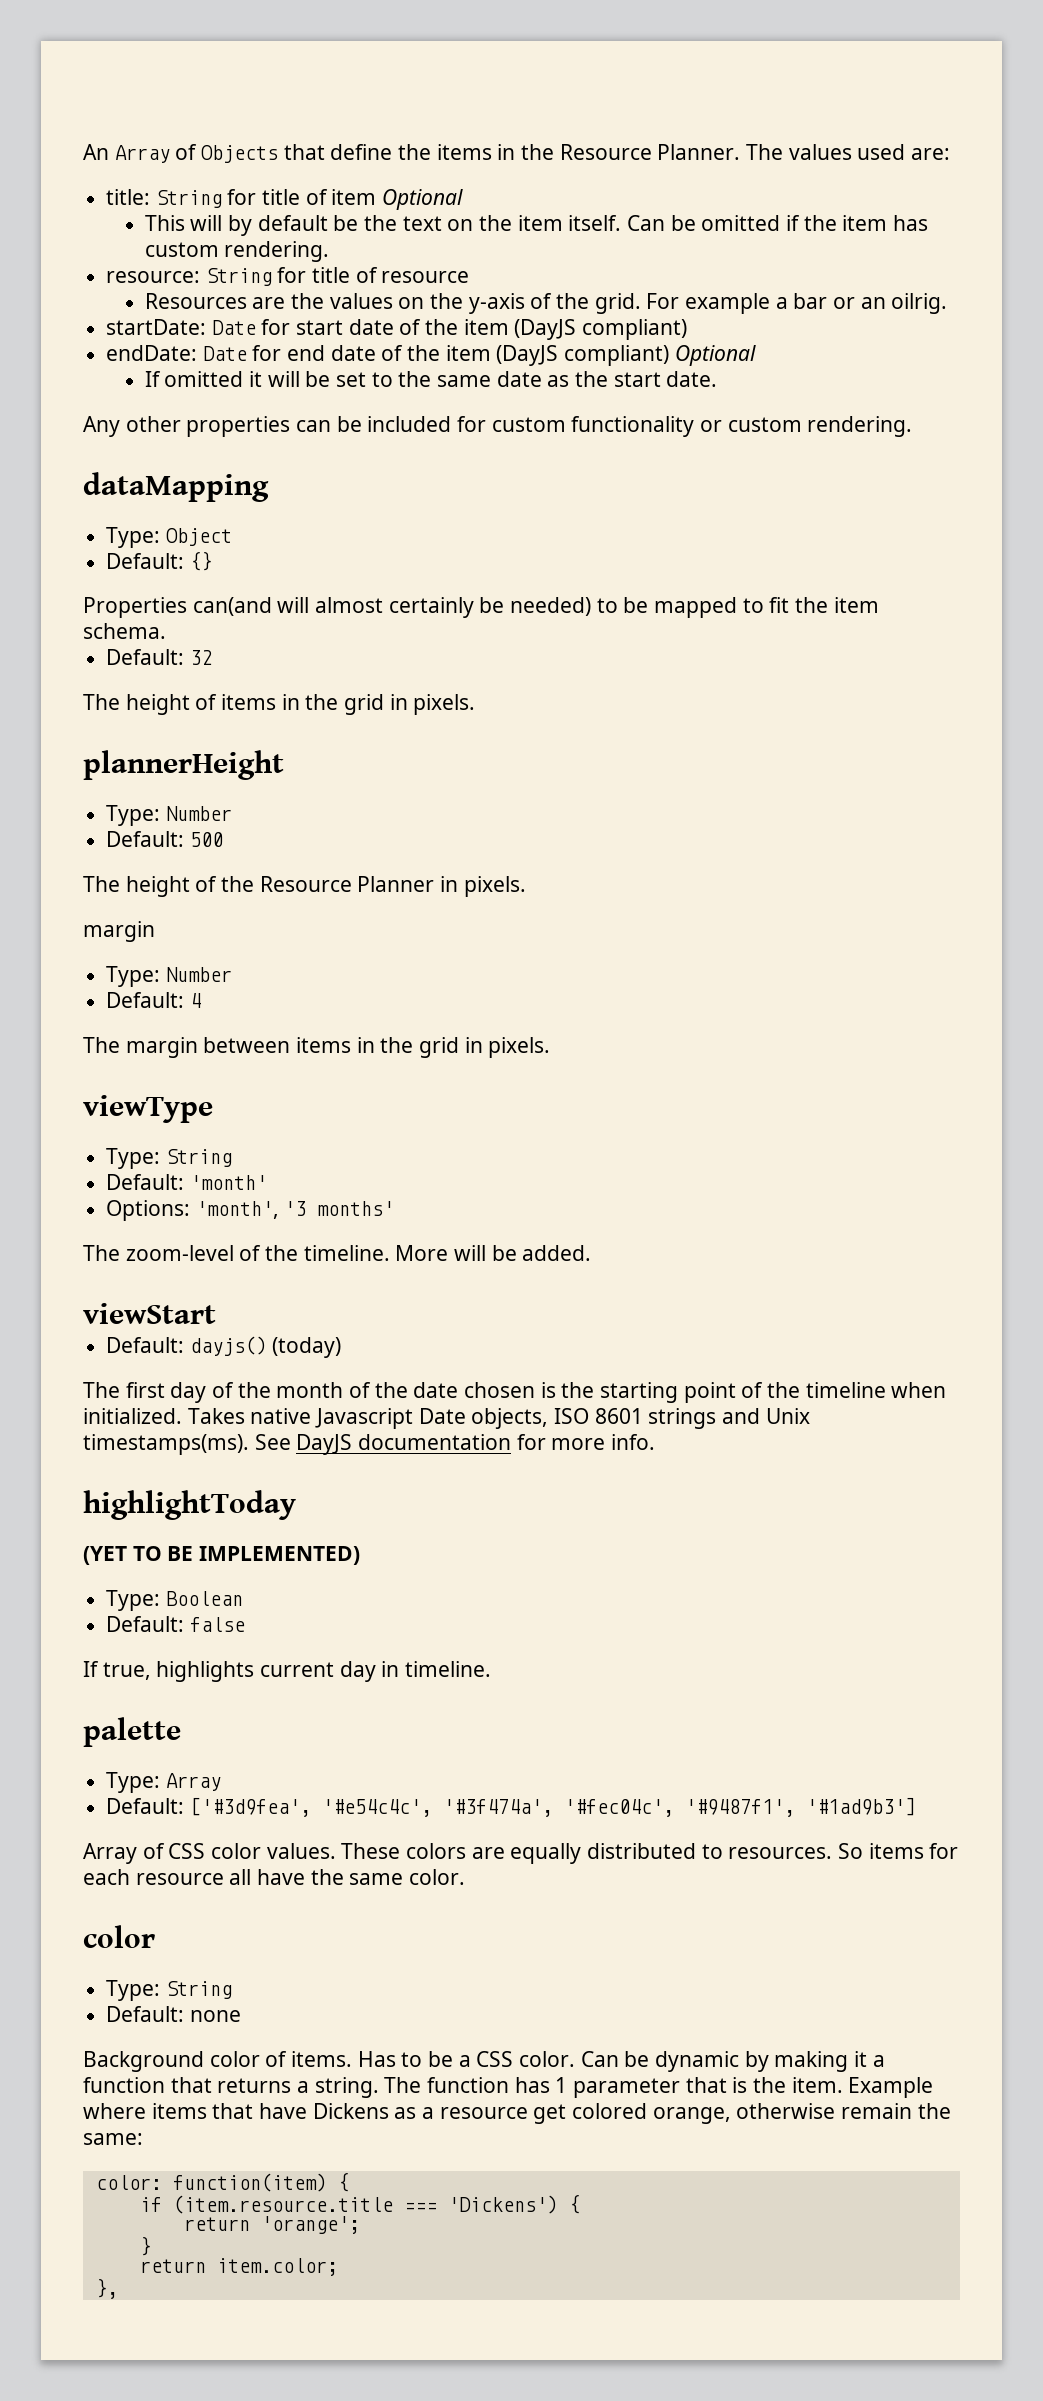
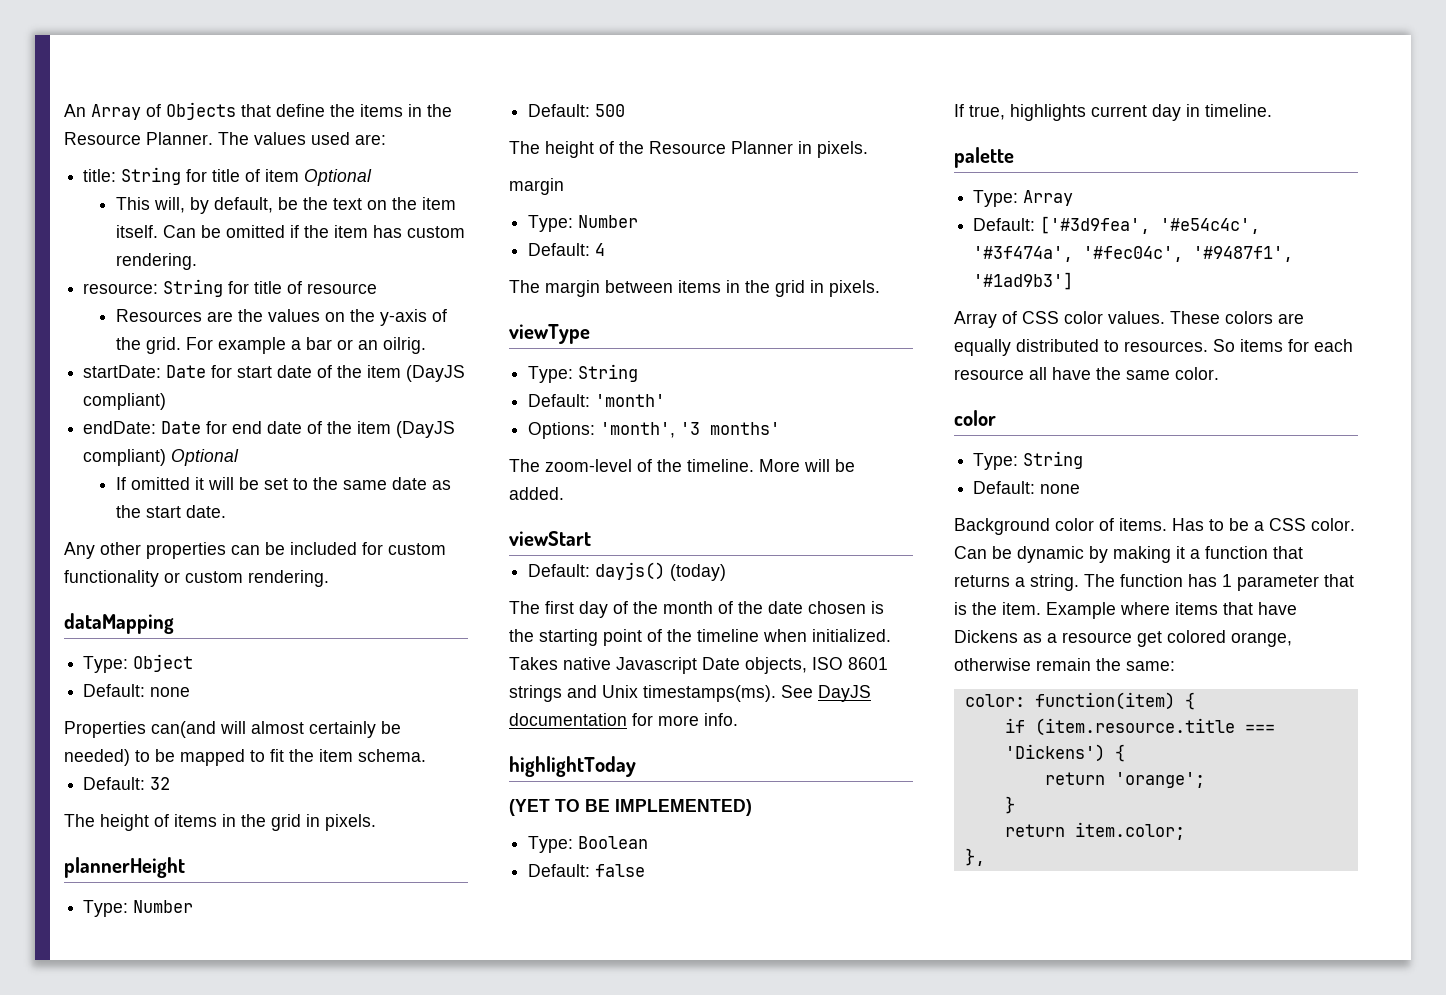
- This will by default be the text on the item itself.
+ This will, by default, be the text on the item itself.
  Type: Object
- Default: {}
+ Default: none

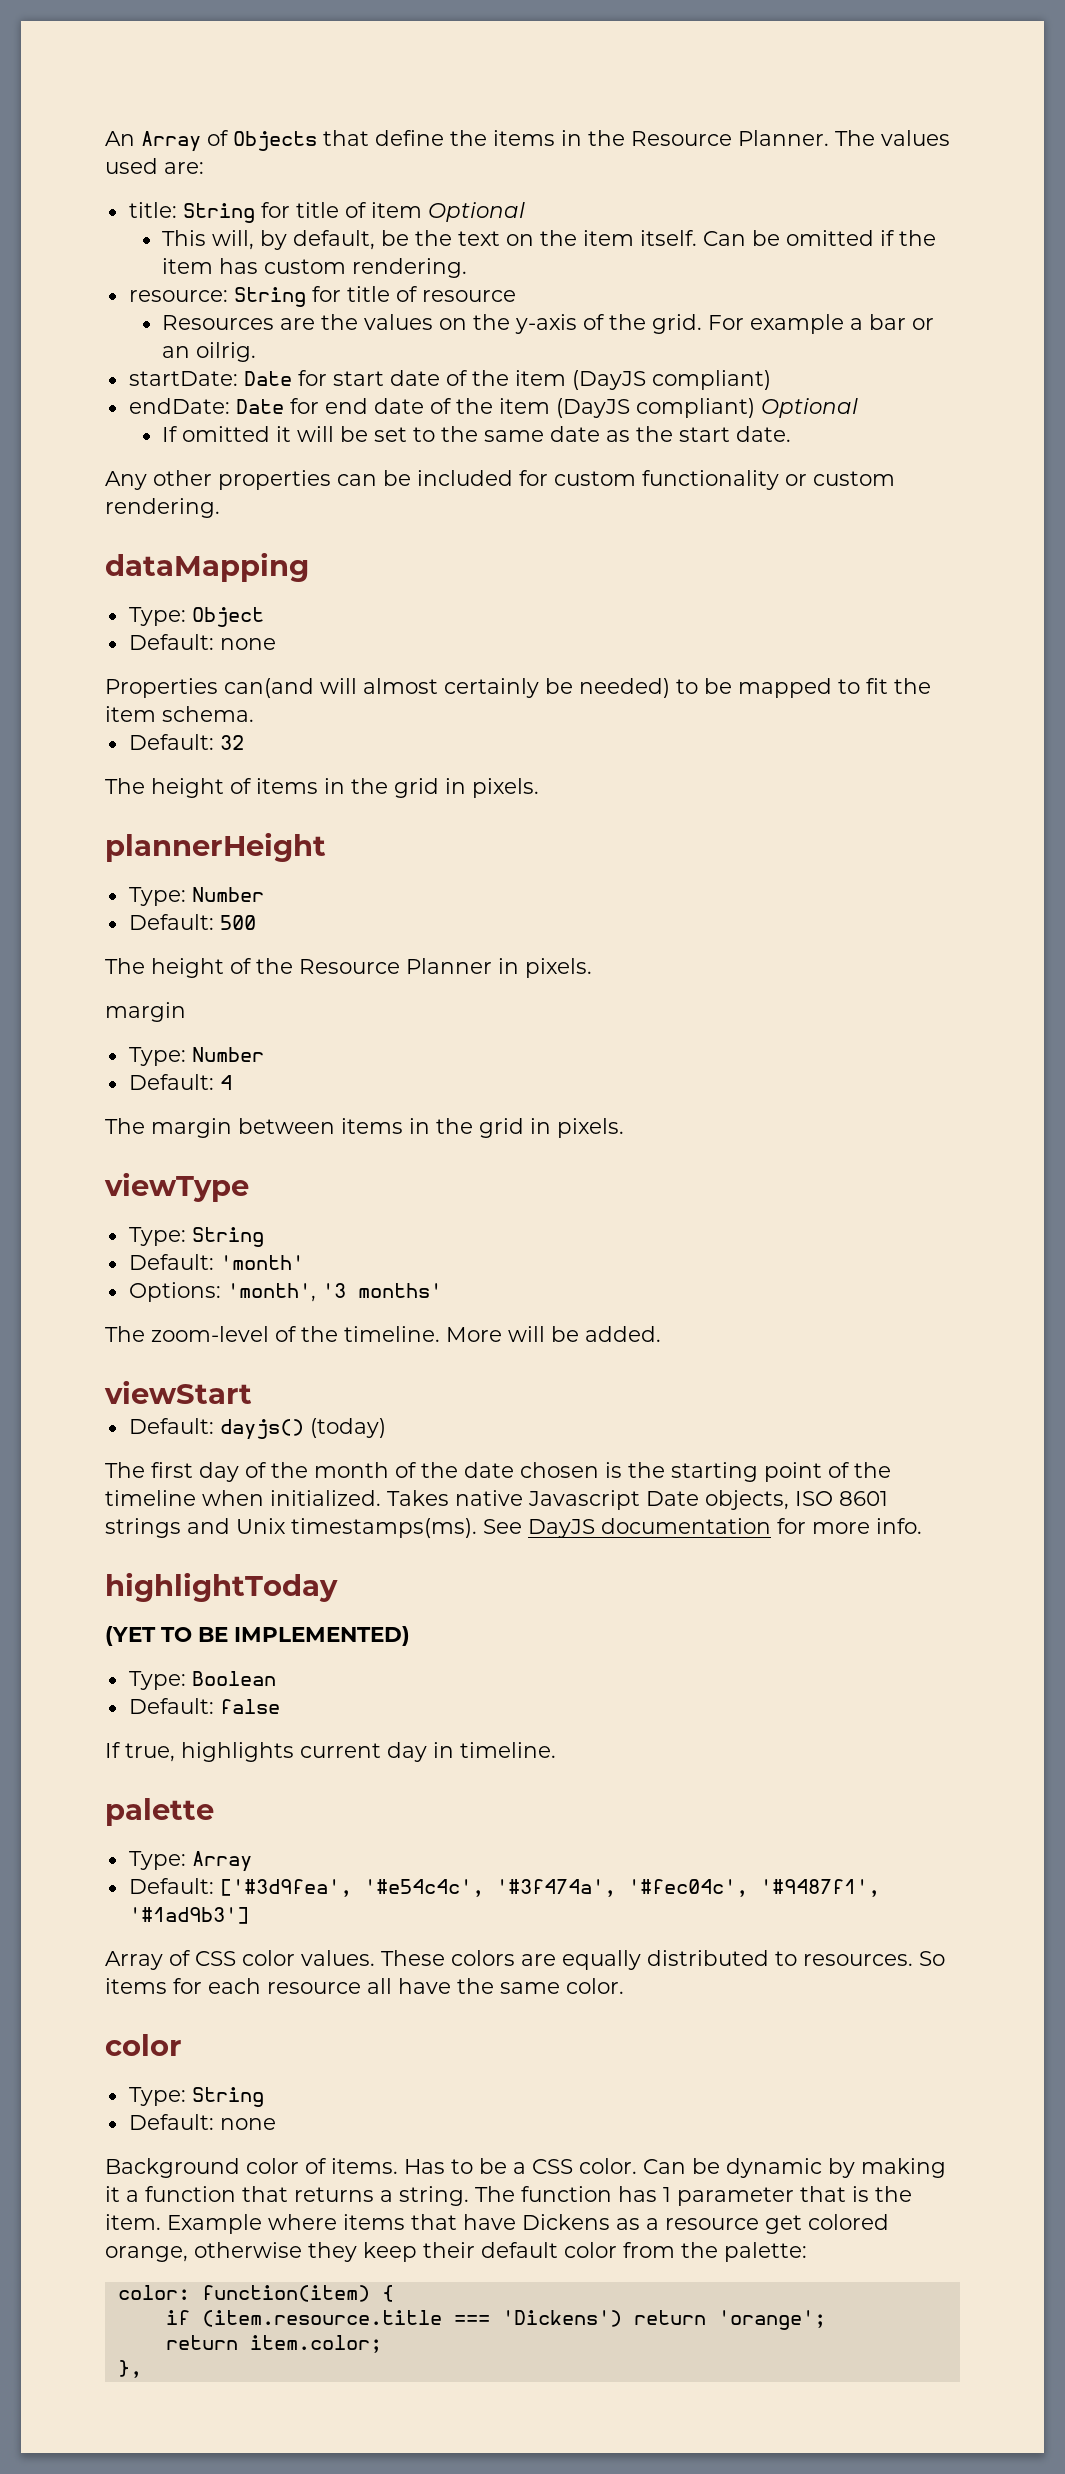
- Example where items that have Dickens as a resource get colored orange, otherwise remain the same:
+ Example where items that have Dickens as a resource get colored orange, otherwise they keep their default color from the palette:
- if (item.resource.title === 'Dickens') {
- return 'orange';
+ if (item.resource.title === 'Dickens') return 'orange';
- }

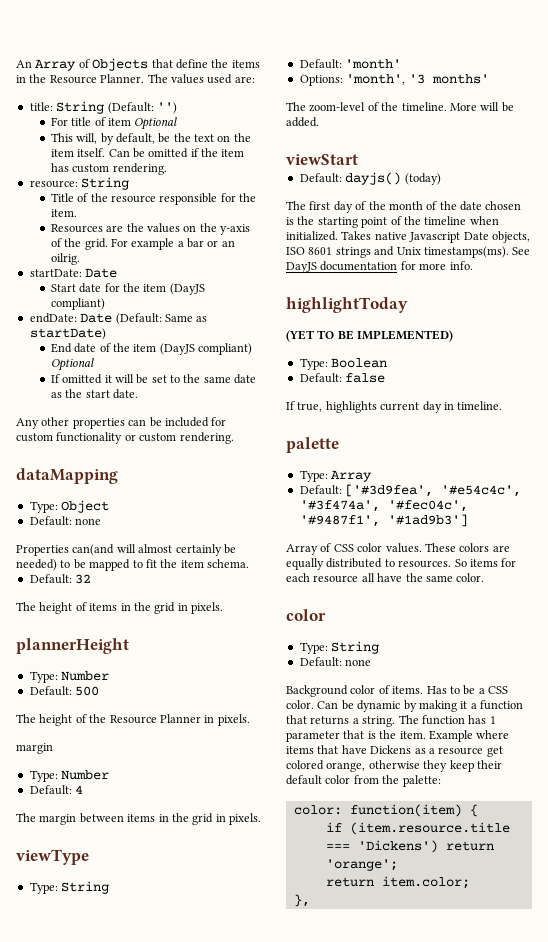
- title: String for title of item Optional
+ title: String (Default: '')
+ For title of item Optional
- resource: String for title of resource
+ resource: String
+ Title of the resource responsible for the item.
- startDate: Date for start date of the item (DayJS compliant)
+ startDate: Date
+ Start date for the item (DayJS compliant)
- endDate: Date for end date of the item (DayJS compliant) Optional
+ endDate: Date (Default: Same as startDate)
+ End date of the item (DayJS compliant) Optional

